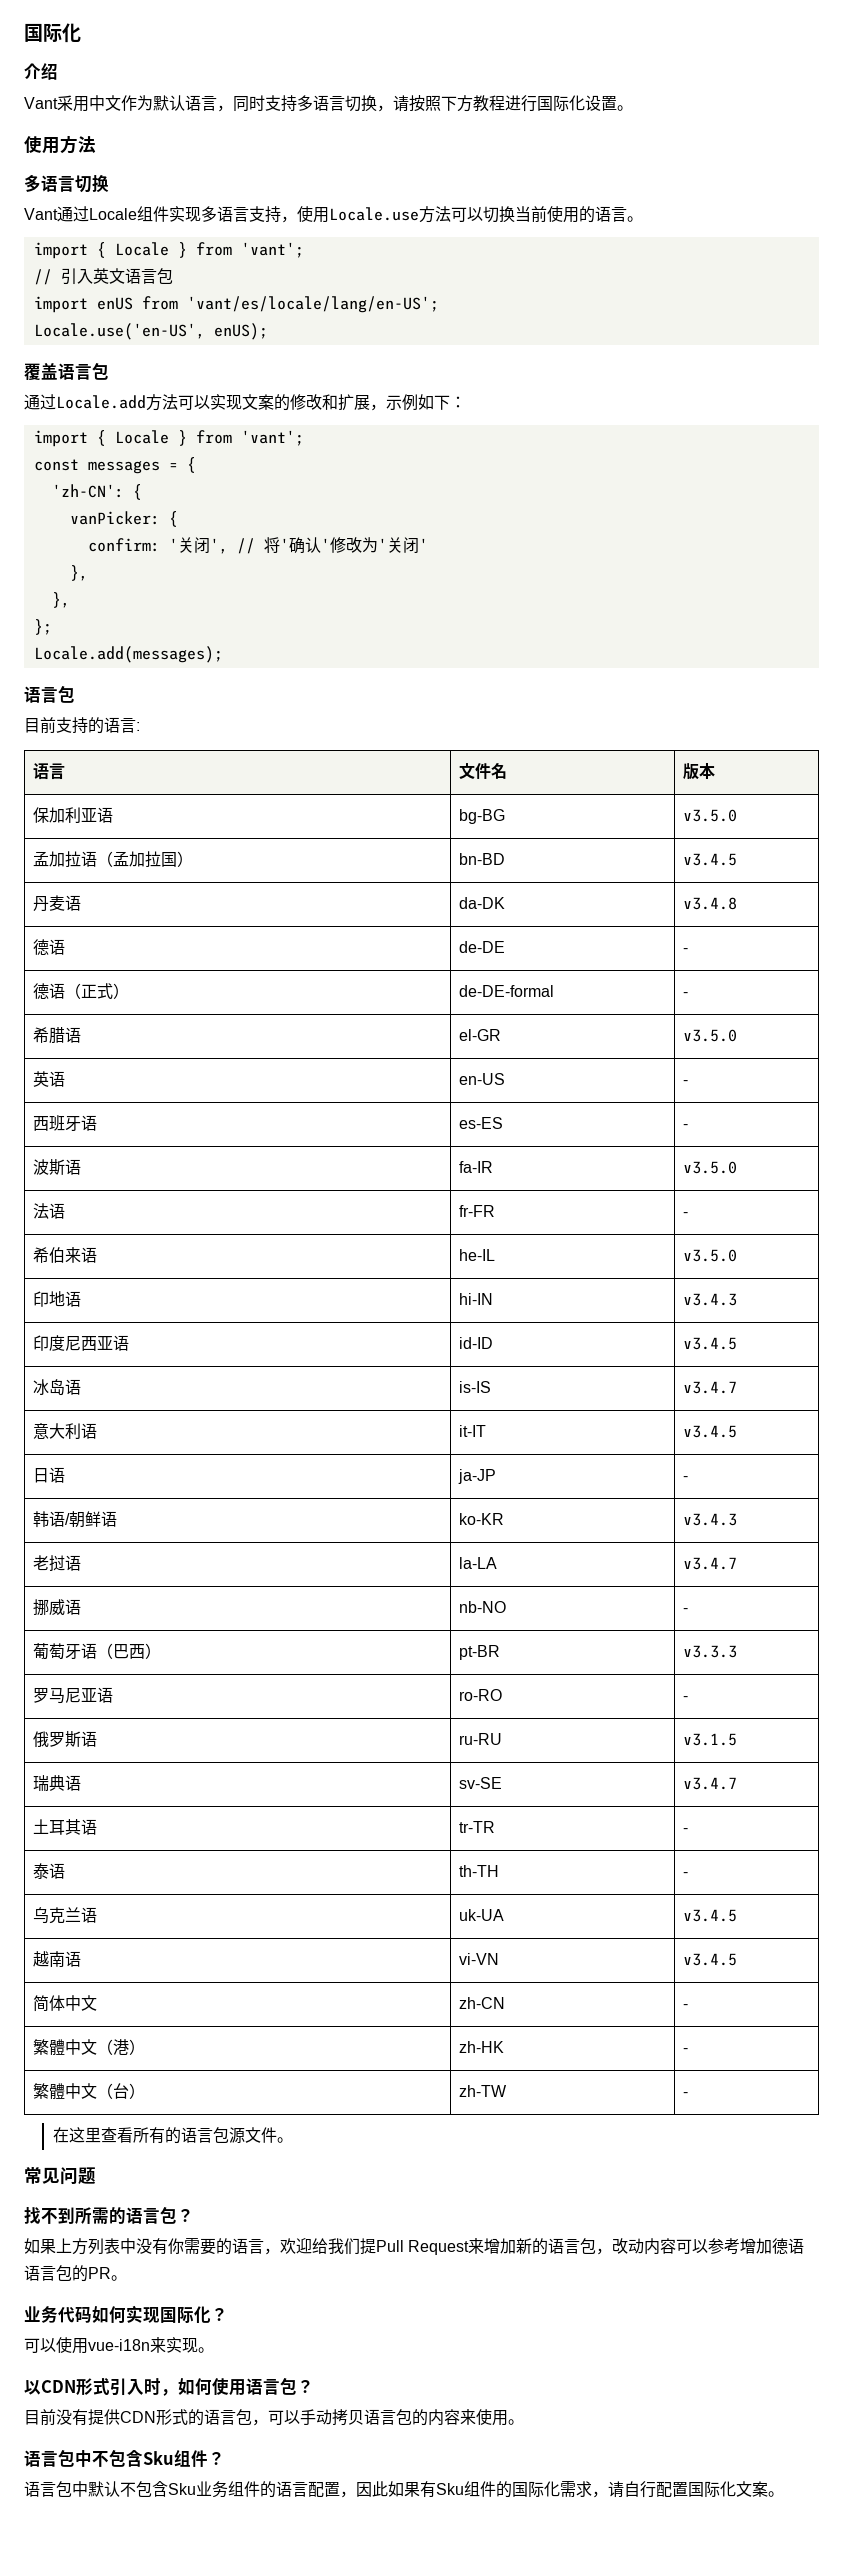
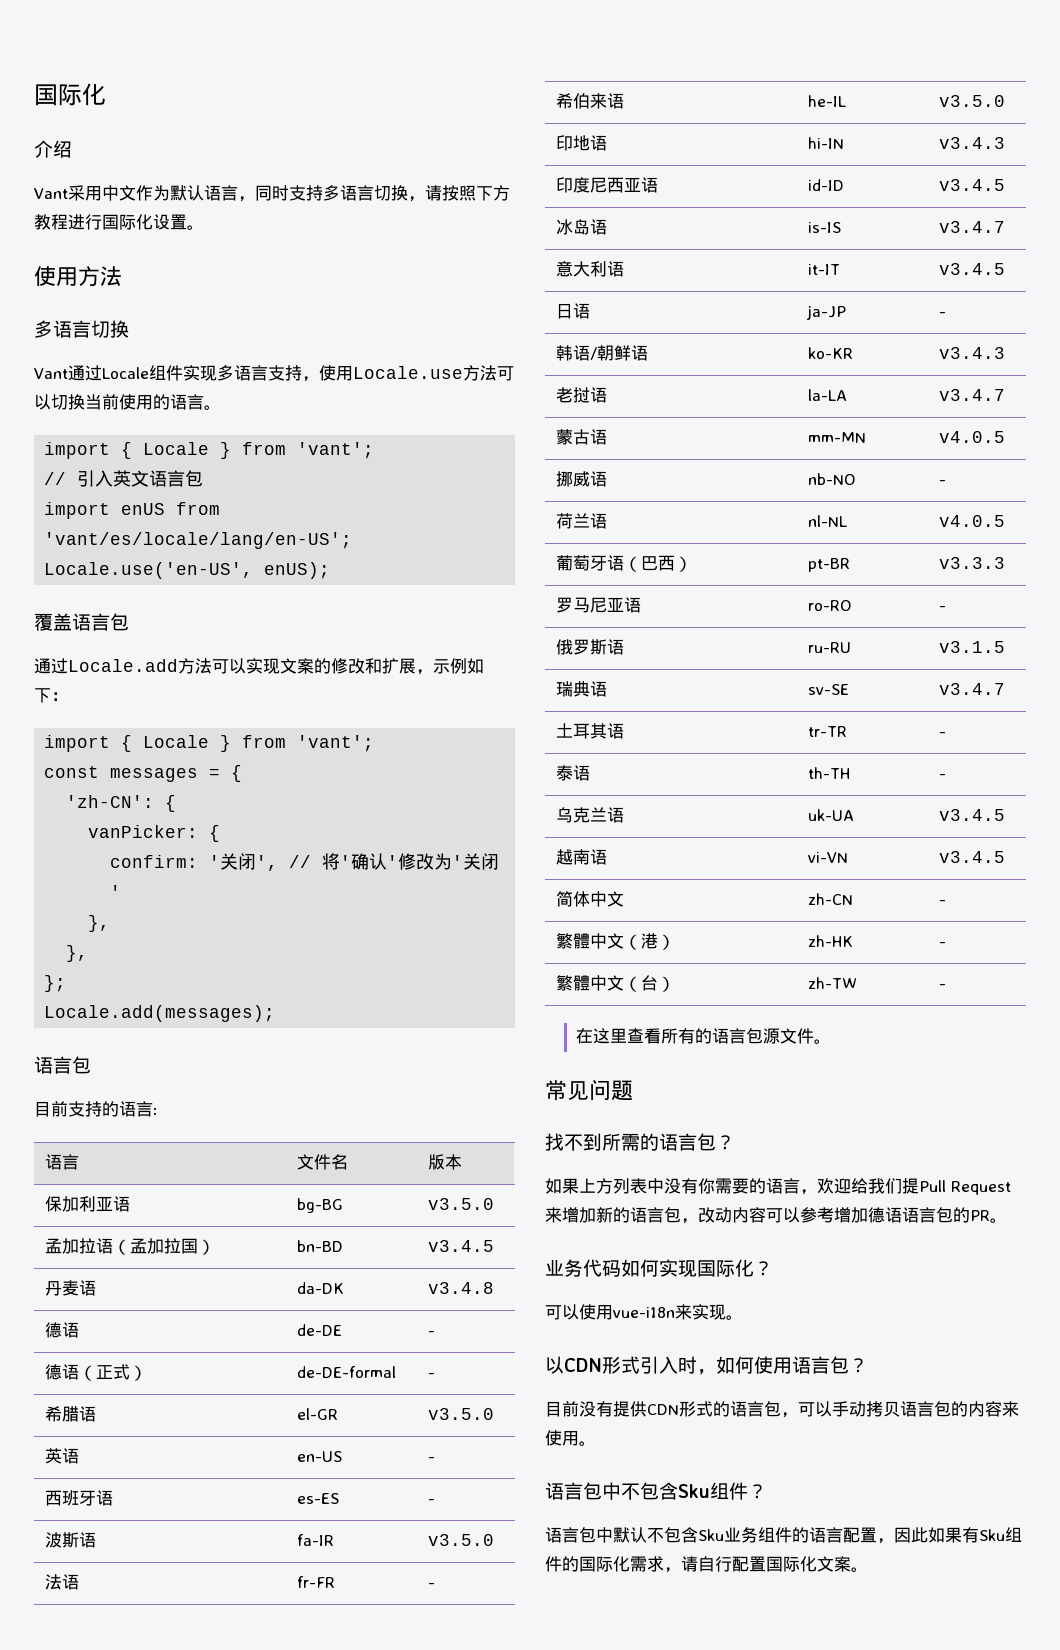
+ 蒙古语 | mm-MN | v4.0.5
+ 荷兰语 | nl-NL | v4.0.5

